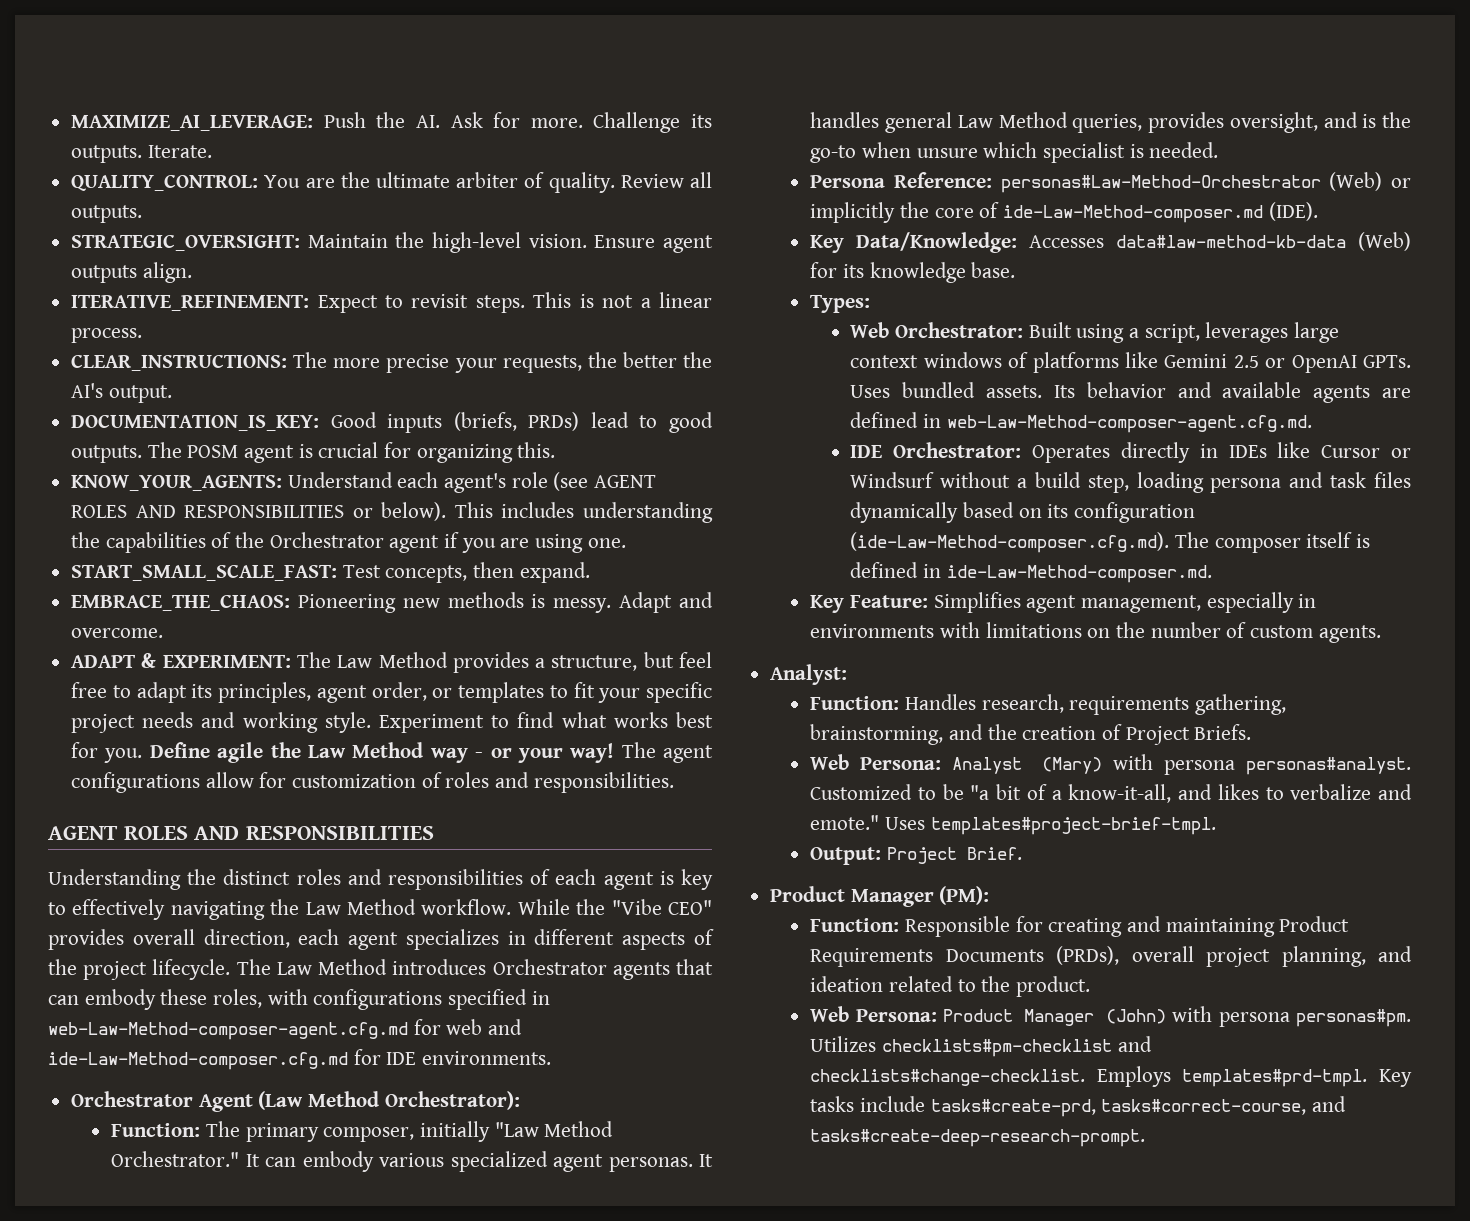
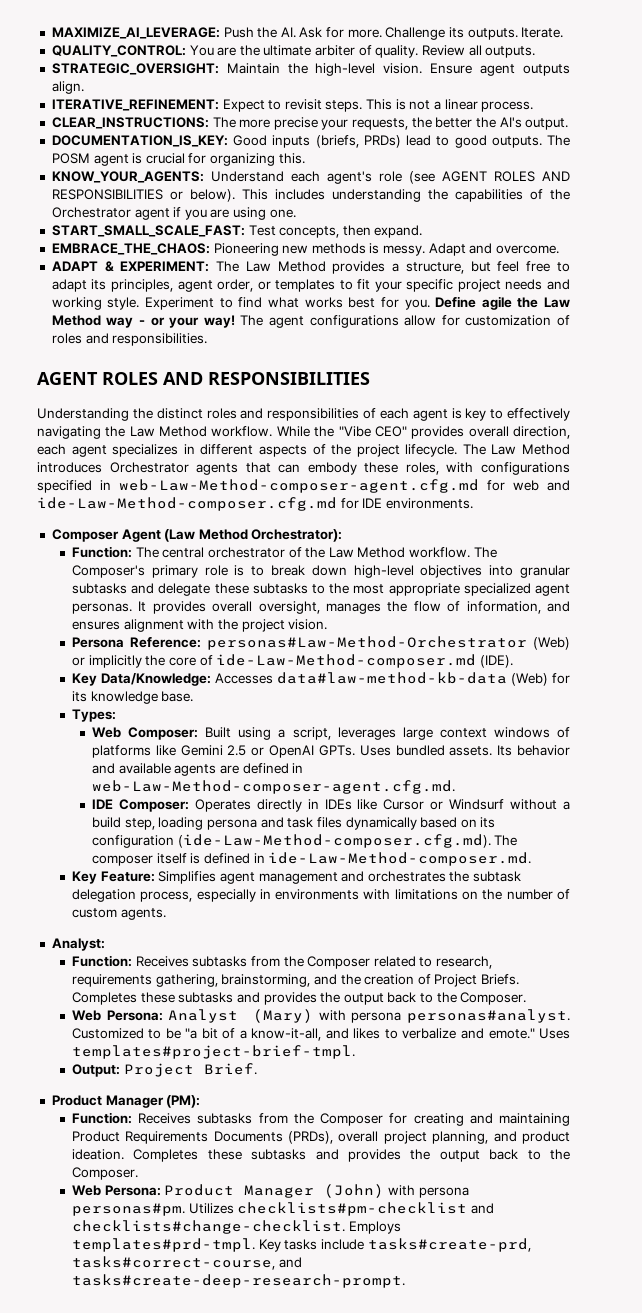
- Orchestrator Agent (Law Method Orchestrator):
+ Composer Agent (Law Method Orchestrator):
- Function: The primary composer, initially "Law Method Orchestrator." It can embody various specialized agent personas. It handles general Law Method queries, provides oversight, and is the go-to when unsure which specialist is needed.
+ Function: The central orchestrator of the Law Method workflow. The Composer's primary role is to break down high-level objectives into granular subtasks and delegate these subtasks to the most appropriate specialized agent personas. It provides overall oversight, manages the flow of information, and ensures alignment with the project vision.
- Web Orchestrator: Built using a script, leverages large context windows of platforms like Gemini 2.5 or OpenAI GPTs.
+ Web Composer: Built using a script, leverages large context windows of platforms like Gemini 2.5 or OpenAI GPTs.
- IDE Orchestrator: Operates directly in IDEs like Cursor or Windsurf without a build step, loading persona and task files dynamically based on its configuration (ide-Law-Method-composer.cfg.md). The composer itself is defined in ide-Law-Method-composer.md.
+ IDE Composer: Operates directly in IDEs like Cursor or Windsurf without a build step, loading persona and task files dynamically based on its configuration (ide-Law-Method-composer.cfg.md). The composer itself is defined in ide-Law-Method-composer.md.
- Key Feature: Simplifies agent management, especially in environments with limitations on the number of custom agents.
+ Key Feature: Simplifies agent management and orchestrates the subtask delegation process, especially in environments with limitations on the number of custom agents.
- Function: Handles research, requirements gathering, brainstorming, and the creation of Project Briefs.
+ Function: Receives subtasks from the Composer related to research, requirements gathering, brainstorming, and the creation of Project Briefs. Completes these subtasks and provides the output back to the Composer.
- Function: Responsible for creating and maintaining Product Requirements Documents (PRDs), overall project planning, and ideation related to the product.
+ Function: Receives subtasks from the Composer for creating and maintaining Product Requirements Documents (PRDs), overall project planning, and product ideation. Completes these subtasks and provides the output back to the Composer.

